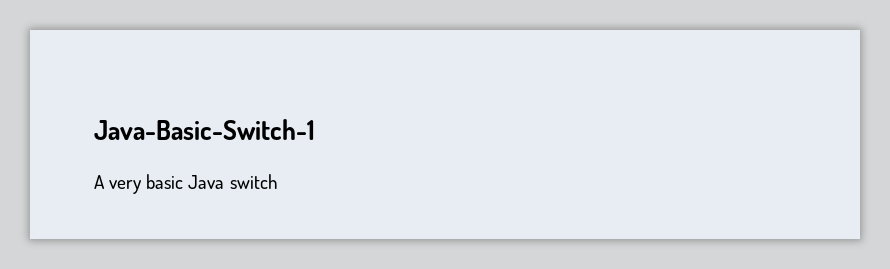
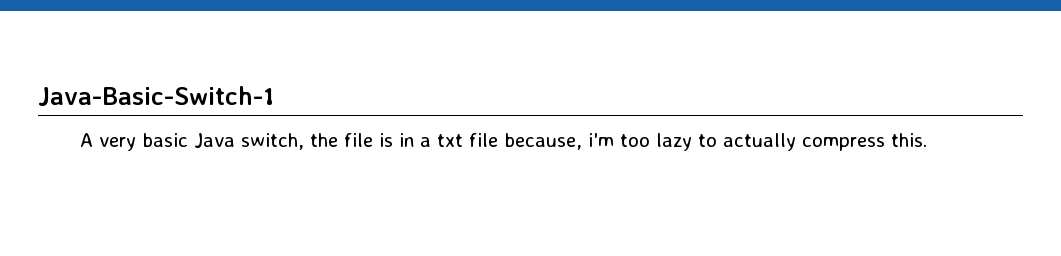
- A very basic Java switch
+ A very basic Java switch, the file is in a txt file because, i'm too lazy to actually compress this.

